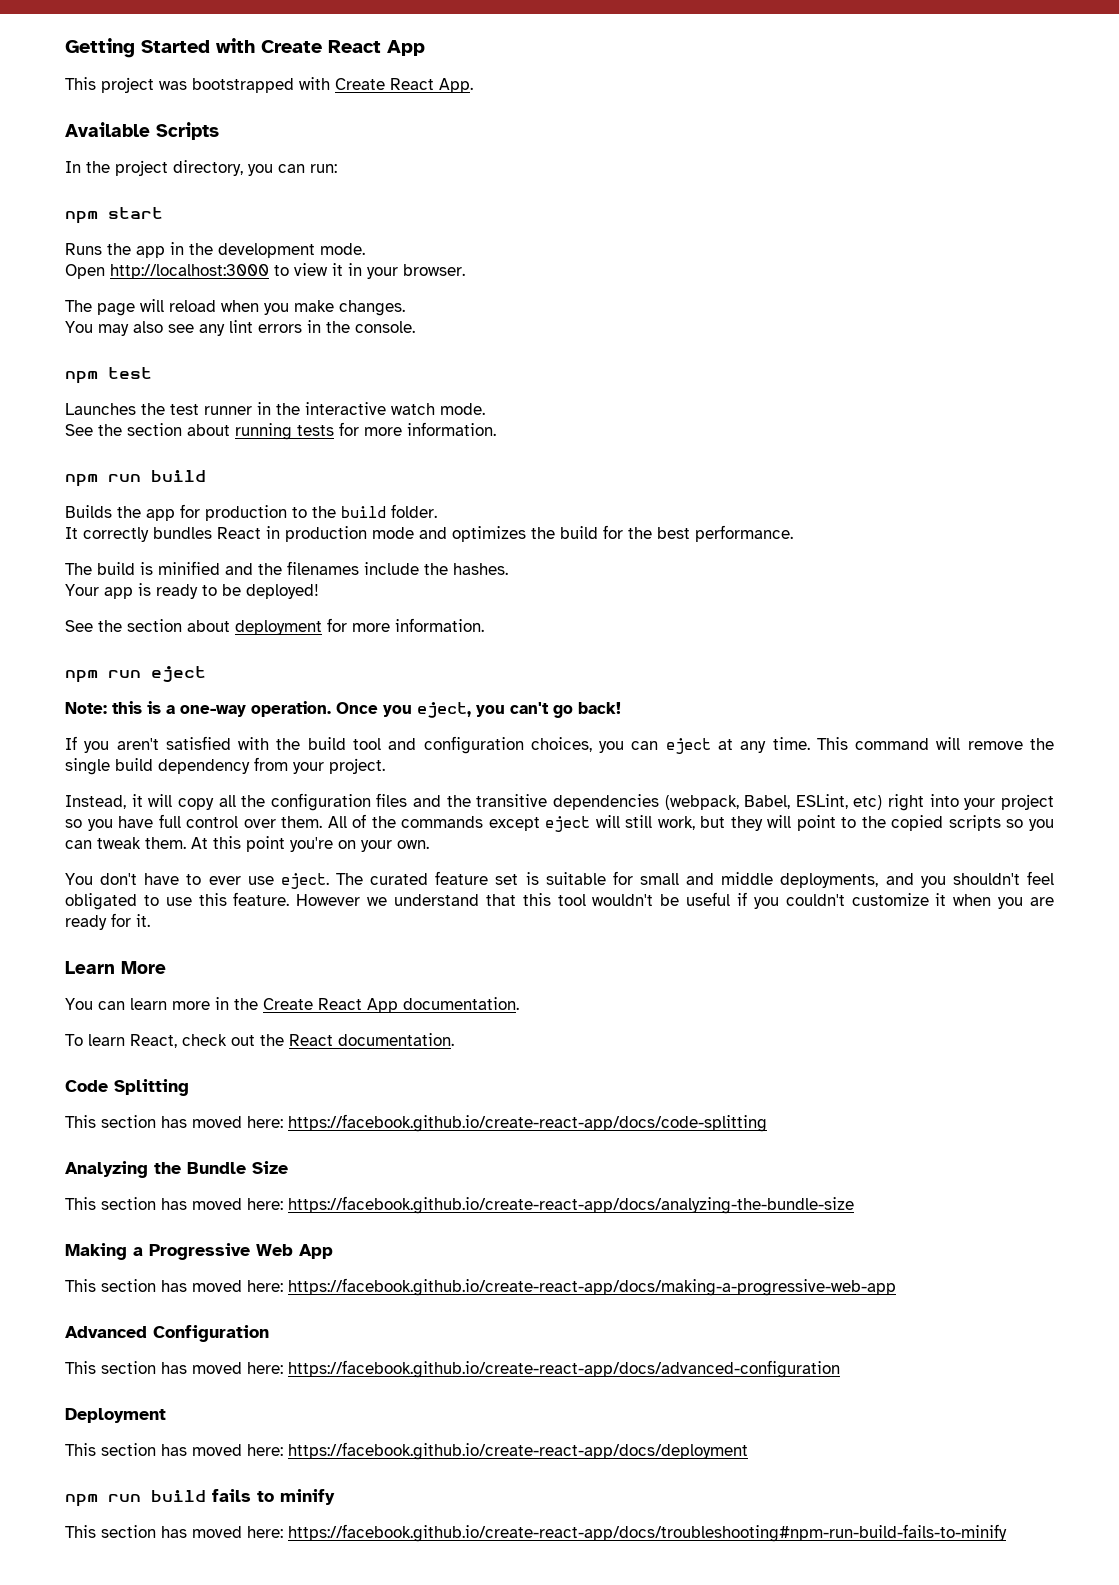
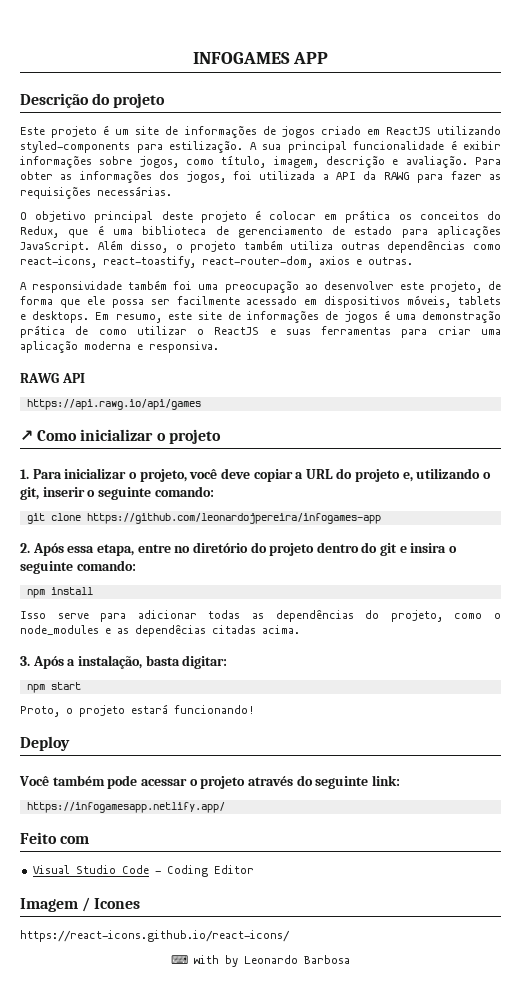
- Getting Started with Create React App
- This project was bootstrapped with Create React App.
- Available Scripts
- In the project directory, you can run:
+ INFOGAMES APP
+ Descrição do projeto
+ Este projeto é um site de informações de jogos criado em ReactJS utilizando styled-components para estilização. A sua principal funcionalidade é exibir informações sobre jogos, como título, imagem, descrição e avaliação. Para obter as informações dos jogos, foi utilizada a API da RAWG para fazer as requisições necessárias.
+ O objetivo principal deste projeto é colocar em prática os conceitos do Redux, que é uma biblioteca de gerenciamento de estado para aplicações JavaScript. Além disso, o projeto também utiliza outras dependências como react-icons, react-toastify, react-router-dom, axios e outras.
+ A responsividade também foi uma preocupação ao desenvolver este projeto, de forma que ele possa ser facilmente acessado em dispositivos móveis, tablets e desktops. Em resumo, este site de informações de jogos é uma demonstração prática de como utilizar o ReactJS e suas ferramentas para criar uma aplicação moderna e responsiva.
+ RAWG API
+ https://api.rawg.io/api/games
+ ↗ Como inicializar o projeto
+ 1. Para inicializar o projeto, você deve copiar a URL do projeto e, utilizando o git, inserir o seguinte comando:
+ git clone https://github.com/leonardojpereira/infogames-app
+ 2. Após essa etapa, entre no diretório do projeto dentro do git e insira o seguinte comando:
+ npm install
+ Isso serve para adicionar todas as dependências do projeto, como o node_modules e as dependêcias citadas acima.
+ 3. Após a instalação, basta digitar:
  npm start
- Runs the app in the development mode.
- Open http://localhost:3000 to view it in your browser.
- The page will reload when you make changes.
- You may also see any lint errors in the console.
- npm test
- Launches the test runner in the interactive watch mode.
- See the section about running tests for more information.
- npm run build
- Builds the app for production to the build folder.
- It correctly bundles React in production mode and optimizes the build for the best performance.
- The build is minified and the filenames include the hashes.
- Your app is ready to be deployed!
- See the section about deployment for more information.
- npm run eject
- Note: this is a one-way operation. Once you eject, you can't go back!
- If you aren't satisfied with the build tool and configuration choices, you can eject at any time. This command will remove the single build dependency from your project.
- Instead, it will copy all the configuration files and the transitive dependencies (webpack, Babel, ESLint, etc) right into your project so you have full control over them. All of the commands except eject will still work, but they will point to the copied scripts so you can tweak them. At this point you're on your own.
- You don't have to ever use eject. The curated feature set is suitable for small and middle deployments, and you shouldn't feel obligated to use this feature. However we understand that this tool wouldn't be useful if you couldn't customize it when you are ready for it.
- Learn More
- You can learn more in the Create React App documentation.
- To learn React, check out the React documentation.
- Code Splitting
- This section has moved here: https://facebook.github.io/create-react-app/docs/code-splitting
- Analyzing the Bundle Size
- This section has moved here: https://facebook.github.io/create-react-app/docs/analyzing-the-bundle-size
- Making a Progressive Web App
- This section has moved here: https://facebook.github.io/create-react-app/docs/making-a-progressive-web-app
- Advanced Configuration
- This section has moved here: https://facebook.github.io/create-react-app/docs/advanced-configuration
- Deployment
- This section has moved here: https://facebook.github.io/create-react-app/docs/deployment
- npm run build fails to minify
- This section has moved here: https://facebook.github.io/create-react-app/docs/troubleshooting#npm-run-build-fails-to-minify
+ Proto, o projeto estará funcionando!
+ Deploy
+ Você também pode acessar o projeto através do seguinte link:
+ https://infogamesapp.netlify.app/
+ Feito com
+ Visual Studio Code - Coding Editor
+ Imagem / Icones
+ https://react-icons.github.io/react-icons/
+ ⌨ with by Leonardo Barbosa

